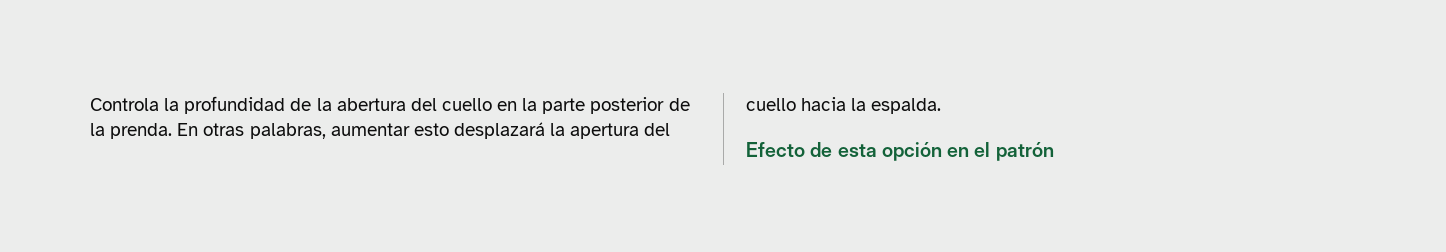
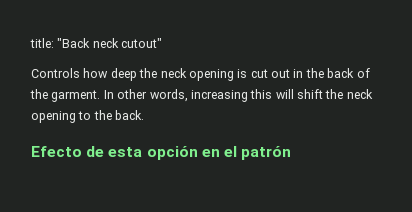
- Controla la profundidad de la abertura del cuello en la parte posterior de la prenda. En otras palabras, aumentar esto desplazará la apertura del cuello hacia la espalda.
+ title: "Back neck cutout"
+ Controls how deep the neck opening is cut out in the back of the garment. In other words, increasing this will shift the neck opening to the back.

